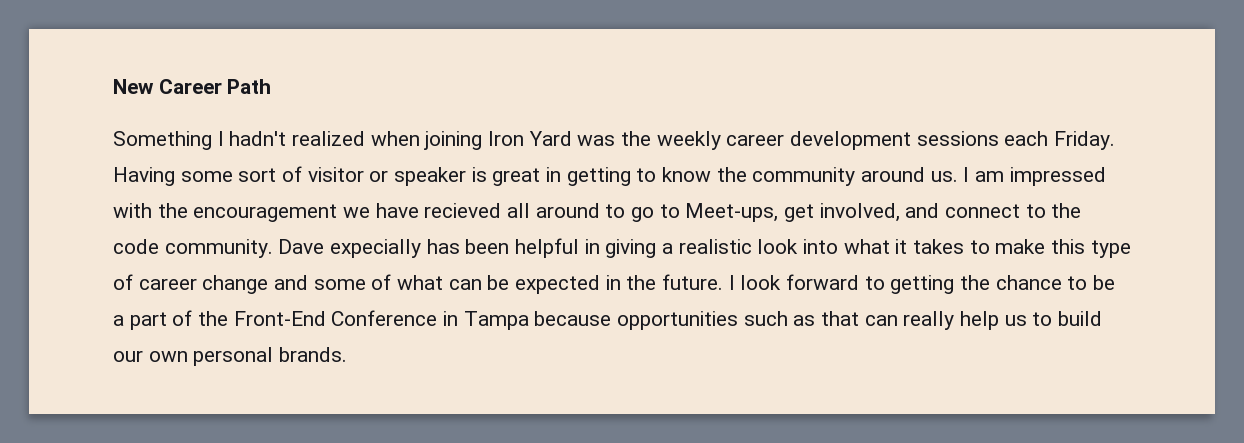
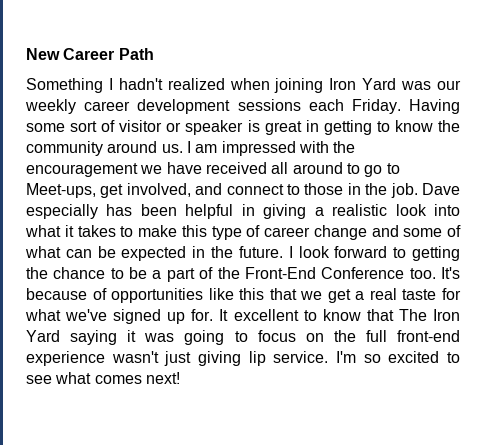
- Something I hadn't realized when joining Iron Yard was the weekly career development sessions each Friday.
+ Something I hadn't realized when joining Iron Yard was our weekly career development sessions each Friday.
- I am impressed with the encouragement we have recieved all around to go to Meet-ups, get involved, and connect to the code community. Dave expecially has been helpful in giving a realistic look into what it takes to make this type of career change and some of what can be expected in the future.
+ I am impressed with the encouragement we have received all around to go to Meet-ups, get involved, and connect to those in the job. Dave especially has been helpful in giving a realistic look into what it takes to make this type of career change and some of what can be expected in the future.
- I look forward to getting the chance to be a part of the Front-End Conference in Tampa because opportunities such as that can really help us to build our own personal brands.
+ I look forward to getting the chance to be a part of the Front-End Conference too. It's because of opportunities like this that we get a real taste for what we've signed up for. It excellent to know that The Iron Yard saying it was going to focus on the full front-end experience wasn't just giving lip service. I'm so excited to see what comes next!

